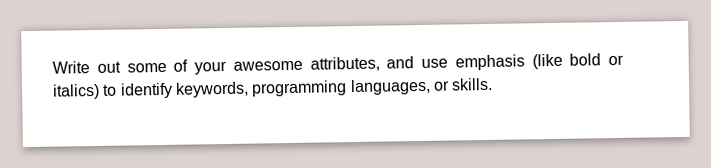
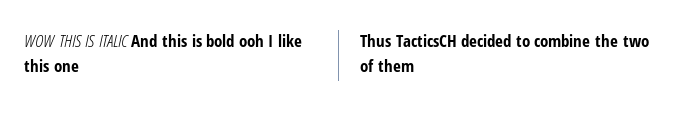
- Write out some of your awesome attributes, and use emphasis (like bold or italics) to identify keywords, programming languages, or skills.
+ WOW THIS IS ITALIC And this is bold ooh I like this one
+ Thus TacticsCH decided to combine the two of them

